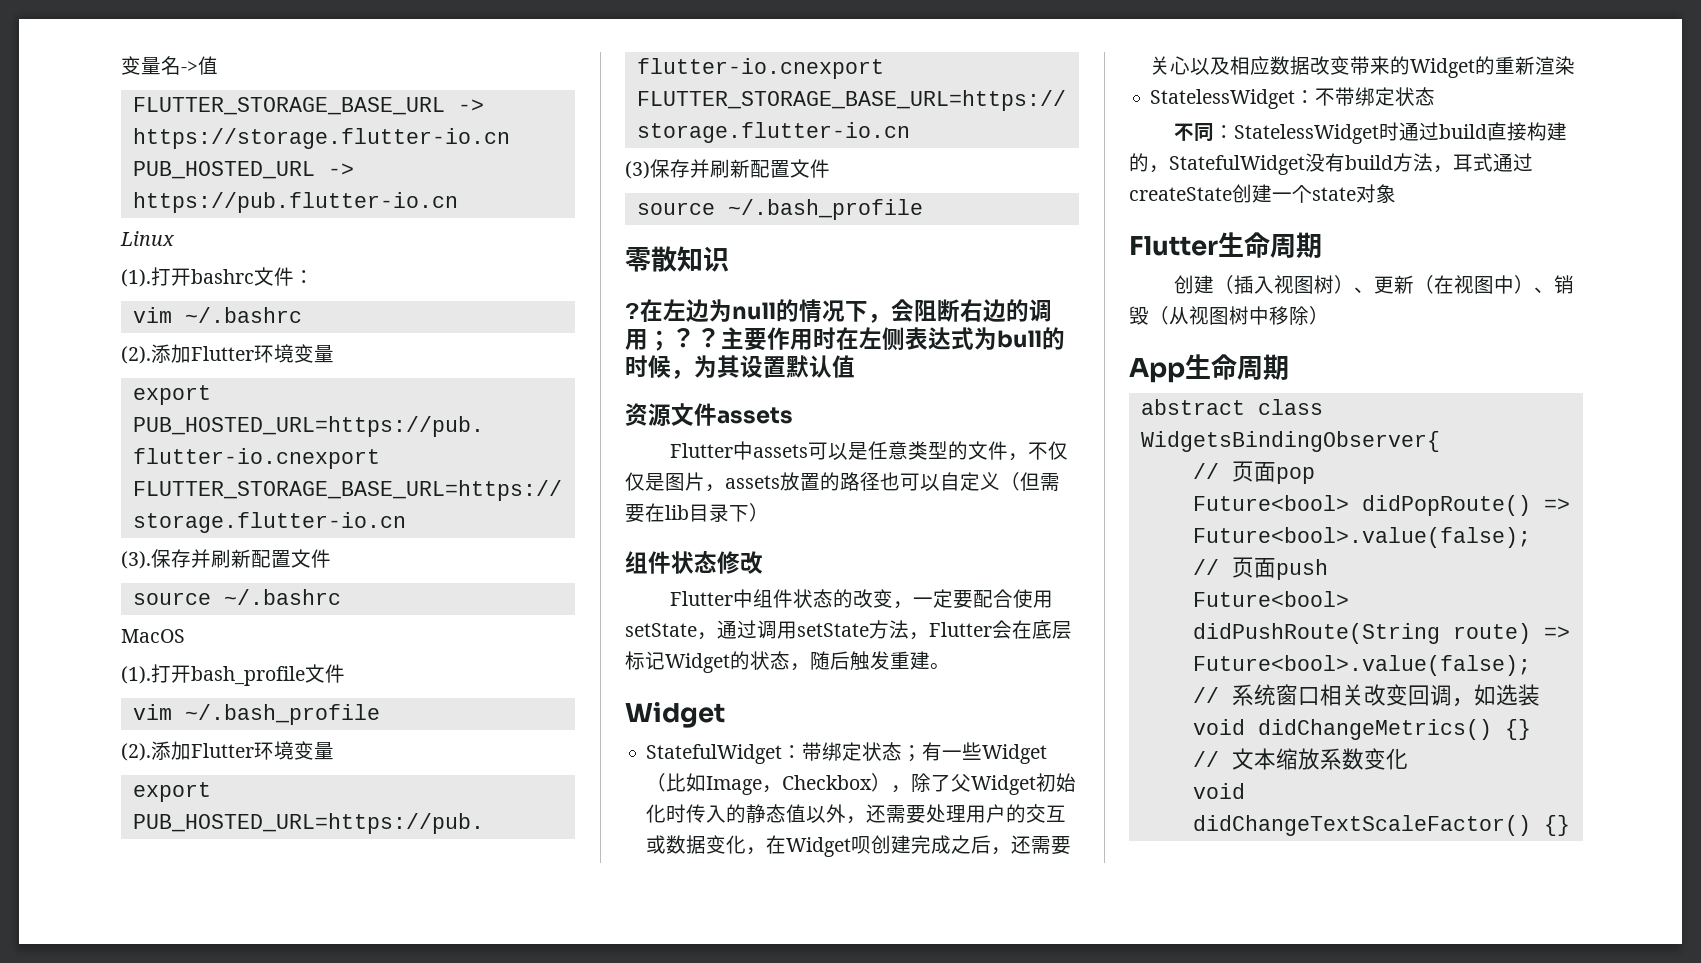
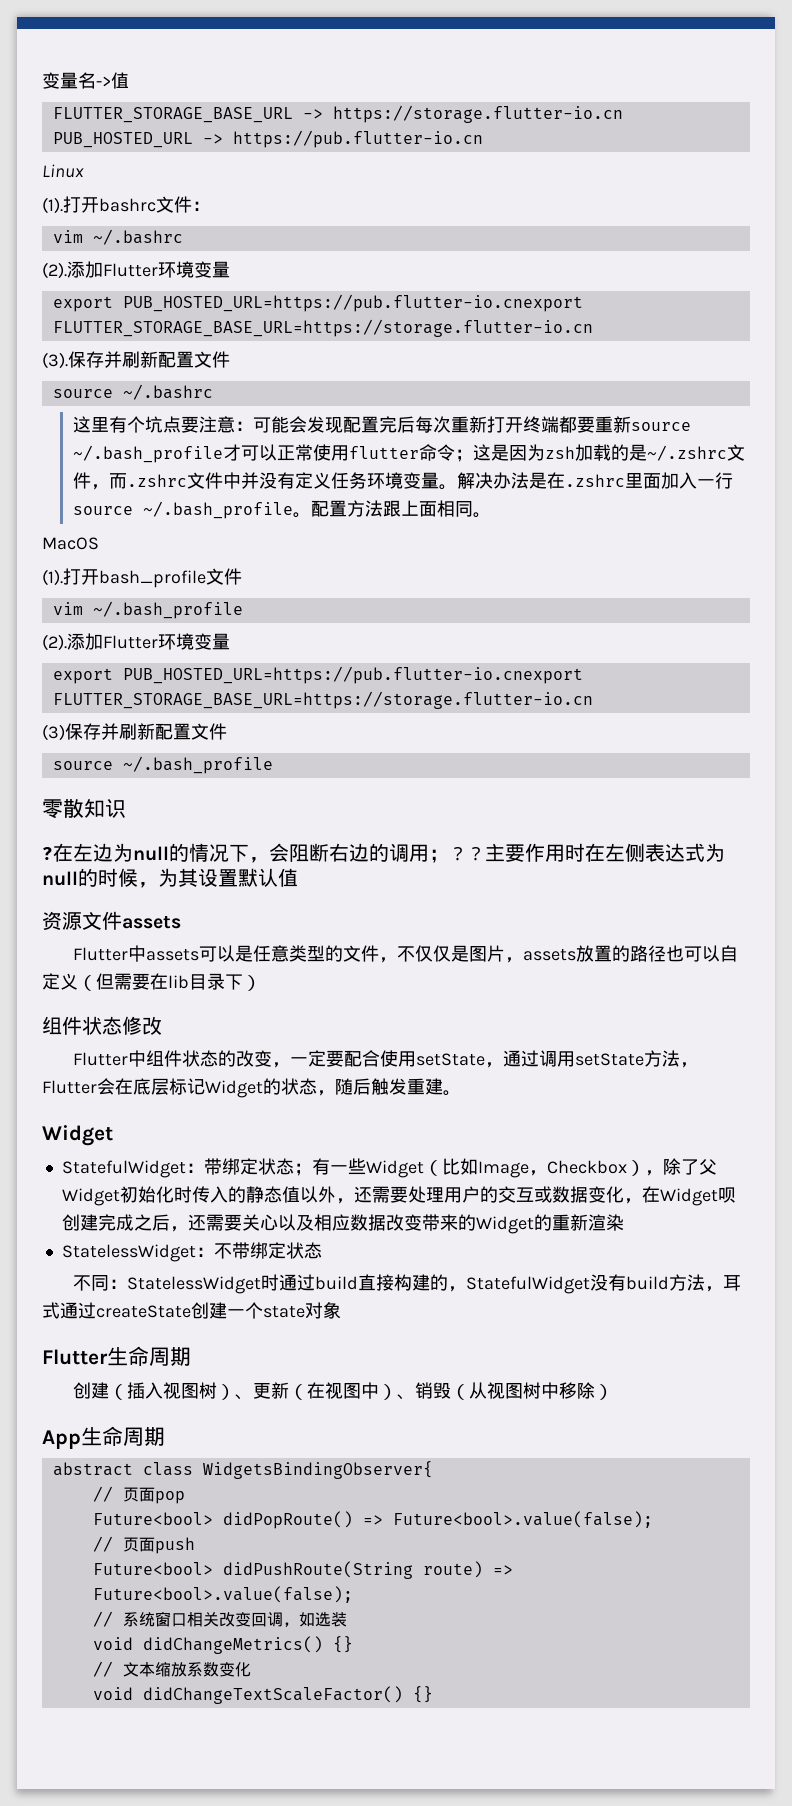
+ 这里有个坑点要注意：可能会发现配置完后每次重新打开终端都要重新source ~/.bash_profile才可以正常使用flutter命令；这是因为zsh加载的是~/.zshrc文件，而.zshrc文件中并没有定义任务环境变量。解决办法是在.zshrc里面加入一行source ~/.bash_profile。配置方法跟上面相同。
- 主要作用时在左侧表达式为bull的时候，为其设置默认值
+ 主要作用时在左侧表达式为null的时候，为其设置默认值

